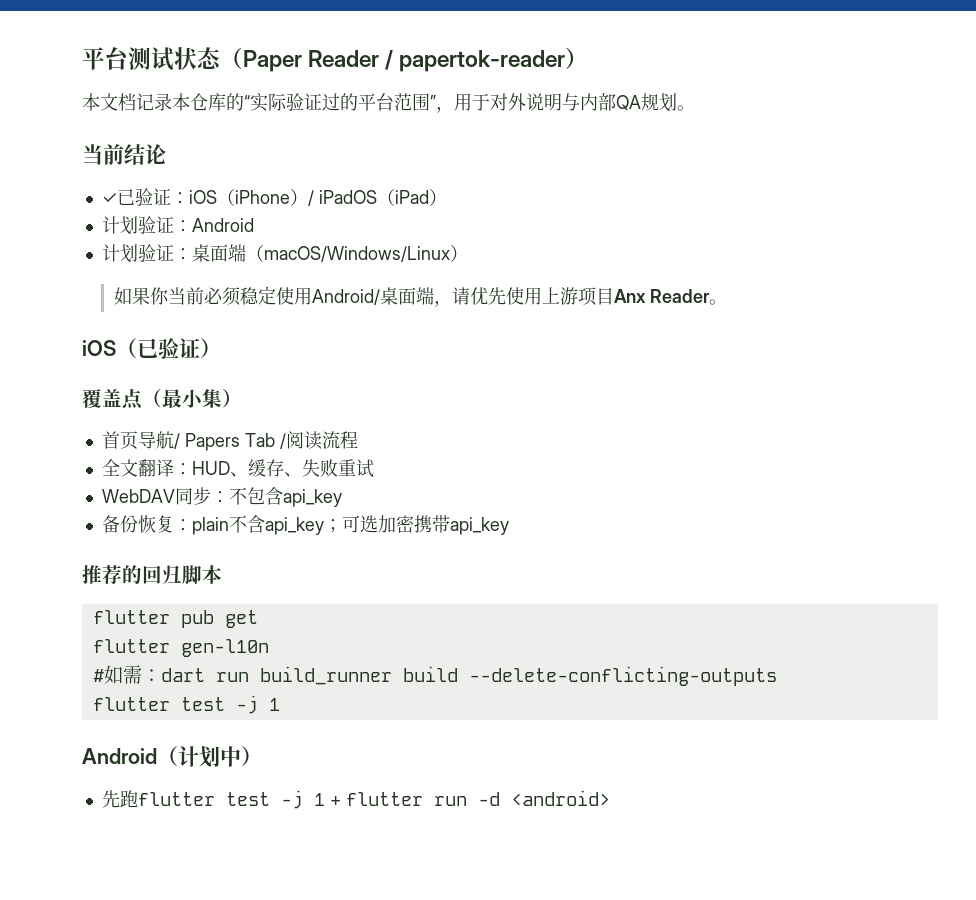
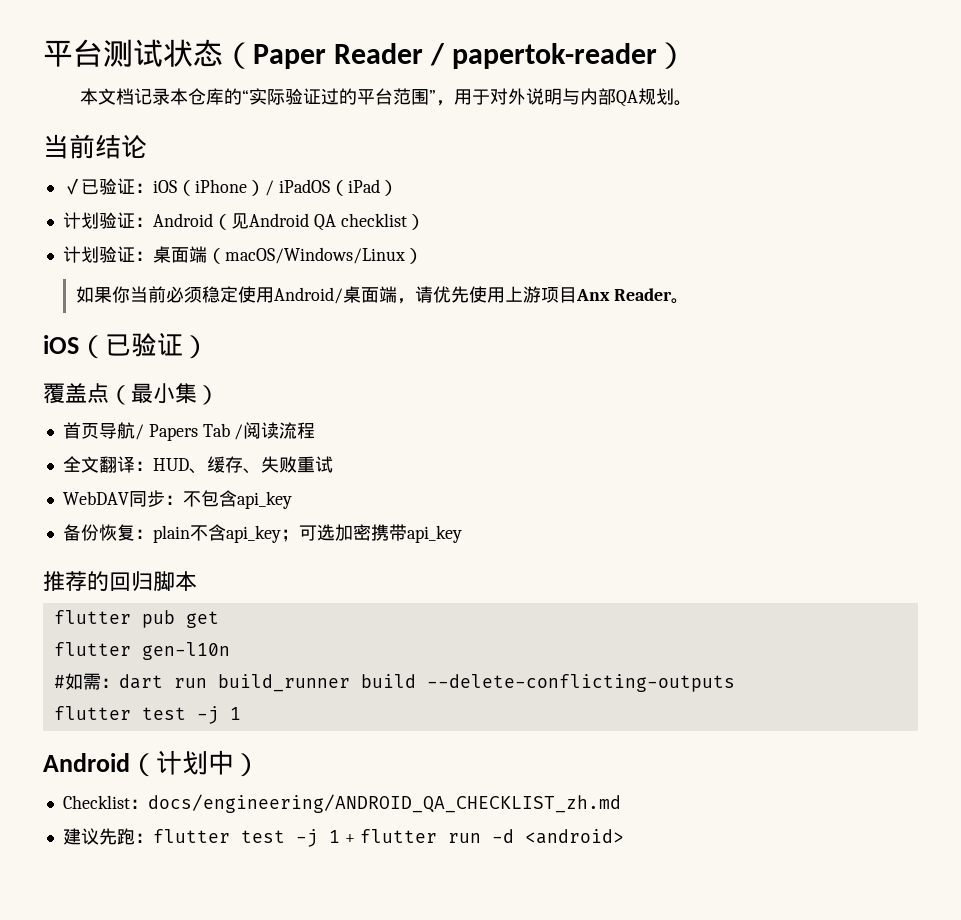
- 计划验证：Android
+ 计划验证：Android（见Android QA checklist）
- 先跑flutter test -j 1 + flutter run -d <android>
+ Checklist：docs/engineering/ANDROID_QA_CHECKLIST_zh.md
+ 建议先跑：flutter test -j 1 + flutter run -d <android>

